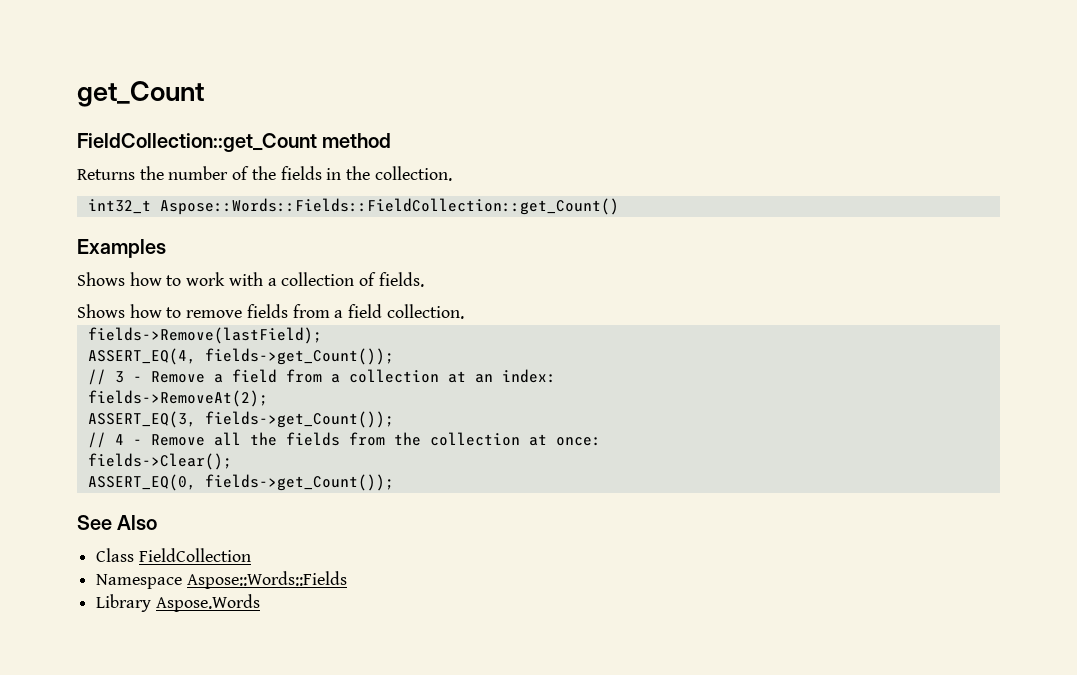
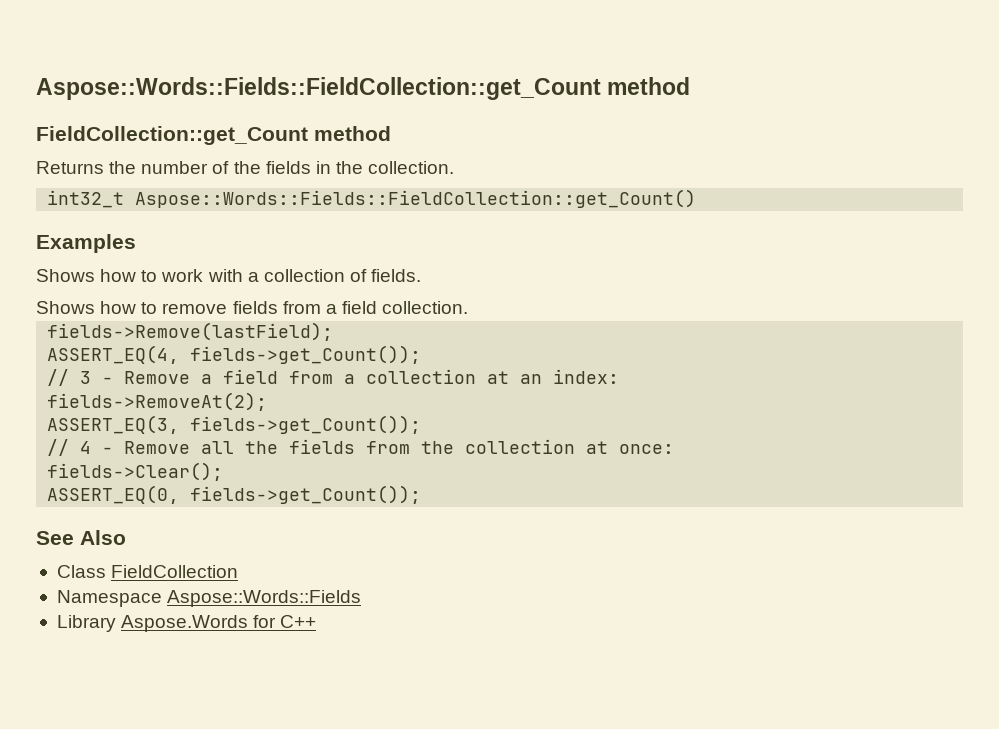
- get_Count
+ Aspose::Words::Fields::FieldCollection::get_Count method
- Library Aspose.Words
+ Library Aspose.Words for C++

